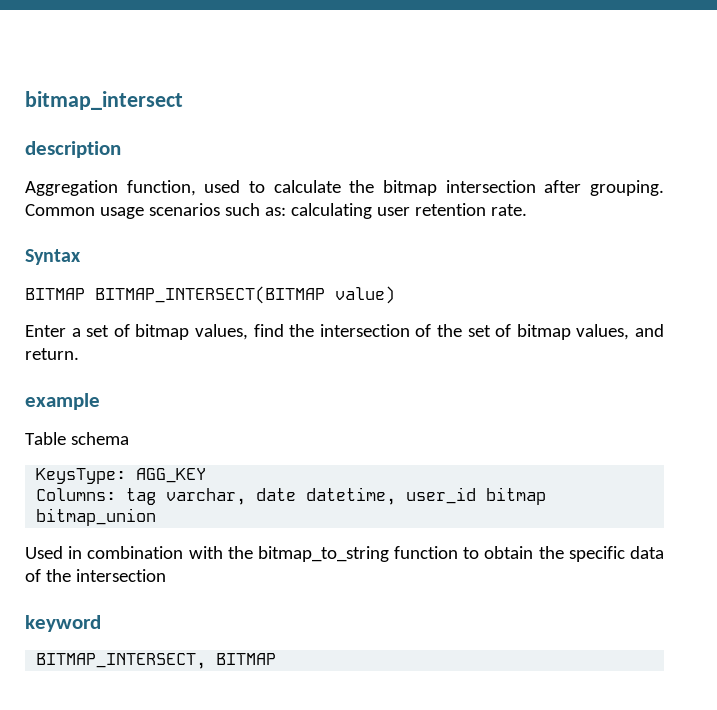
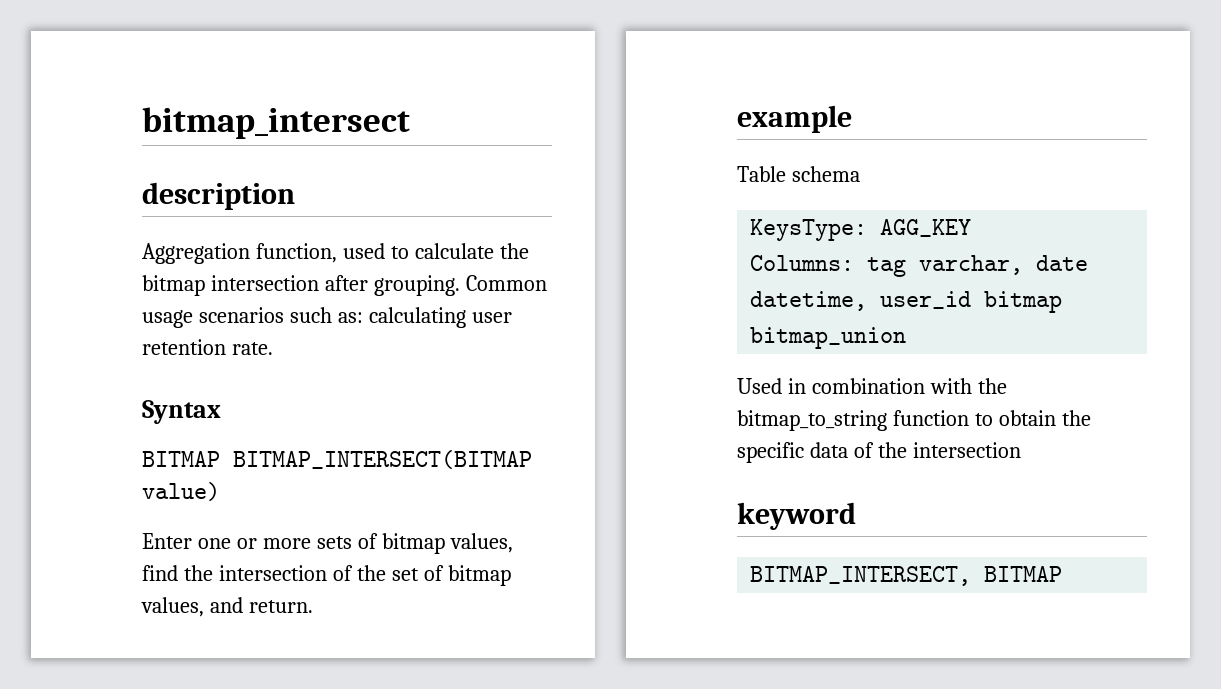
- Enter a set of bitmap values, find the intersection of the set of bitmap values, and return.
+ Enter one or more sets of bitmap values, find the intersection of the set of bitmap values, and return.

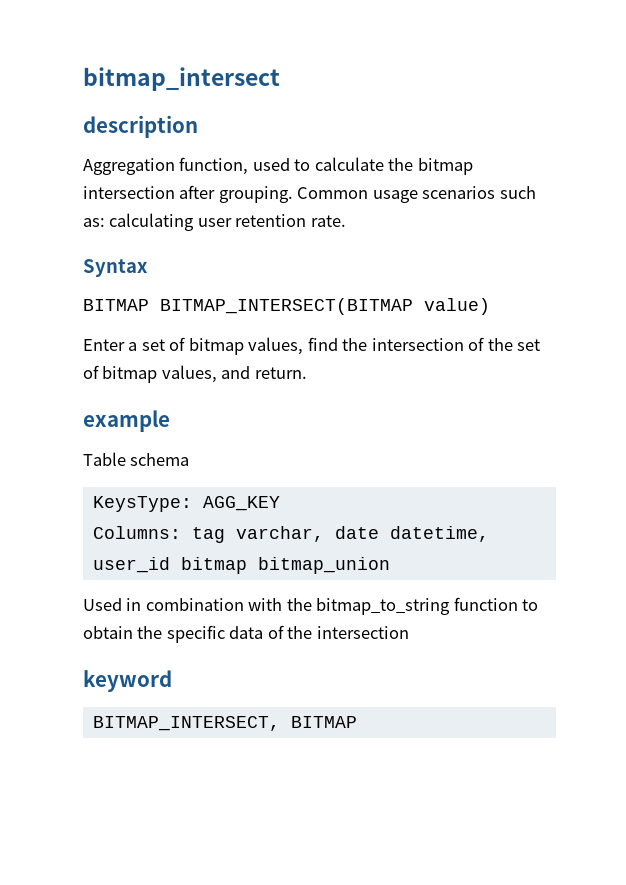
- Enter one or more sets of bitmap values, find the intersection of the set of bitmap values, and return.
+ Enter a set of bitmap values, find the intersection of the set of bitmap values, and return.

